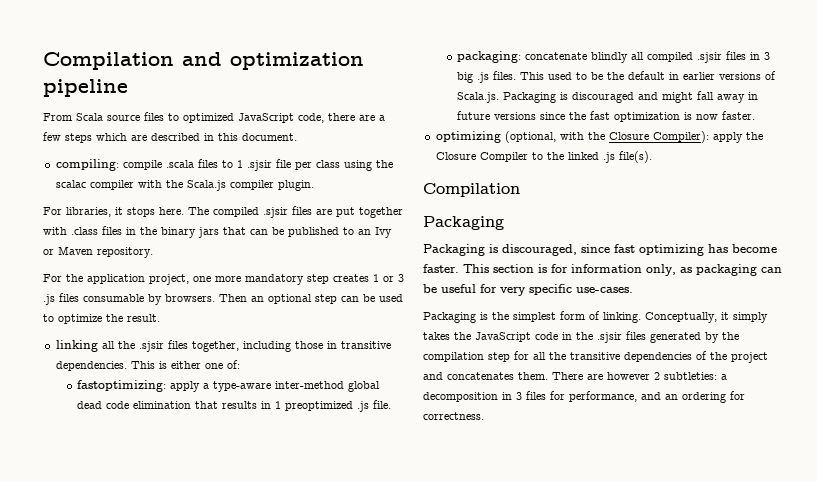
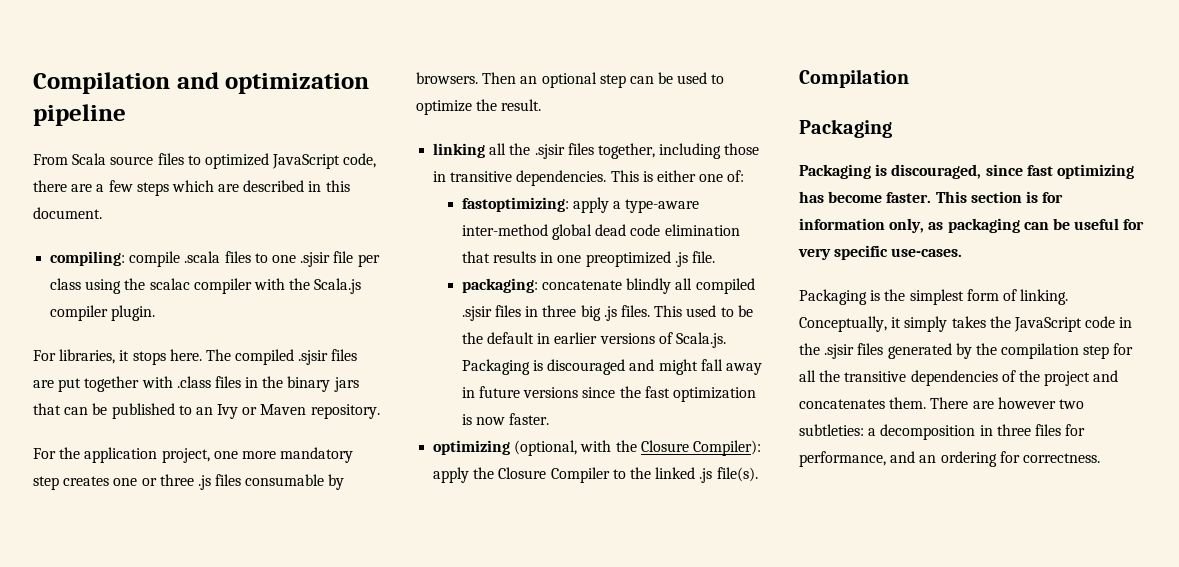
- compiling: compile .scala files to 1 .sjsir file per class using the scalac compiler with the Scala.js compiler plugin.
+ compiling: compile .scala files to one .sjsir file per class using the scalac compiler with the Scala.js compiler plugin.
- For the application project, one more mandatory step creates 1 or 3 .js files consumable by browsers.
+ For the application project, one more mandatory step creates one or three .js files consumable by browsers.
- fastoptimizing: apply a type-aware inter-method global dead code elimination that results in 1 preoptimized .js file.
+ fastoptimizing: apply a type-aware inter-method global dead code elimination that results in one preoptimized .js file.
- packaging: concatenate blindly all compiled .sjsir files in 3 big .js files.
+ packaging: concatenate blindly all compiled .sjsir files in three big .js files.
- There are however 2 subtleties: a decomposition in 3 files for performance, and an ordering for correctness.
+ There are however two subtleties: a decomposition in three files for performance, and an ordering for correctness.

